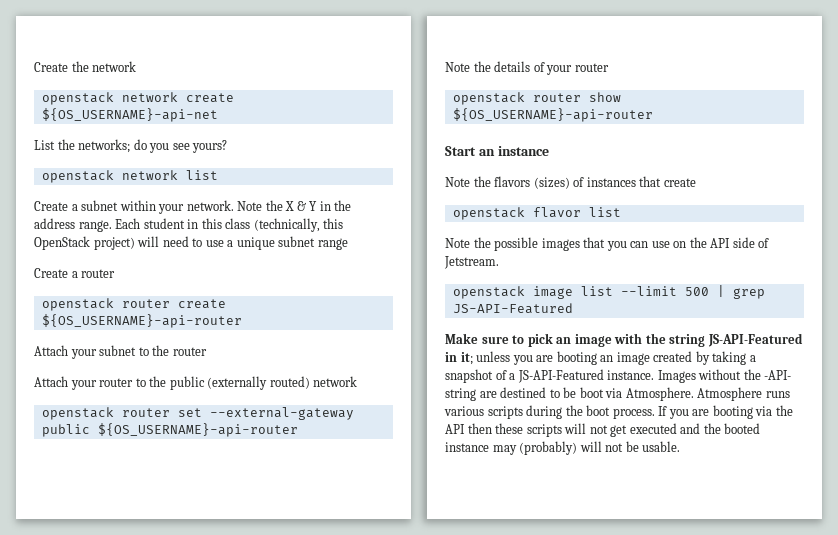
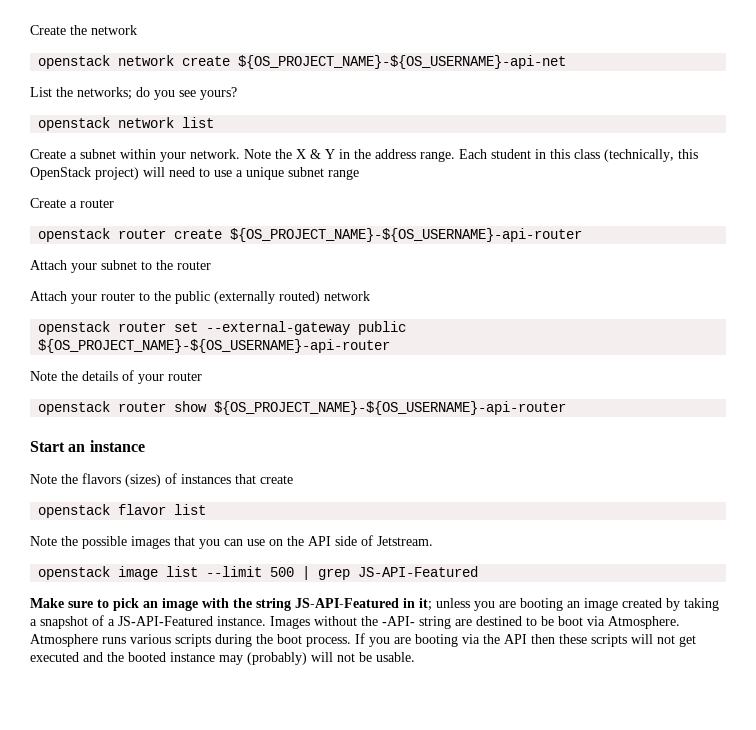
- openstack network create ${OS_USERNAME}-api-net
+ openstack network create ${OS_PROJECT_NAME}-${OS_USERNAME}-api-net
- openstack router create ${OS_USERNAME}-api-router
+ openstack router create ${OS_PROJECT_NAME}-${OS_USERNAME}-api-router
- openstack router set --external-gateway public ${OS_USERNAME}-api-router
+ openstack router set --external-gateway public ${OS_PROJECT_NAME}-${OS_USERNAME}-api-router
- openstack router show ${OS_USERNAME}-api-router
+ openstack router show ${OS_PROJECT_NAME}-${OS_USERNAME}-api-router

